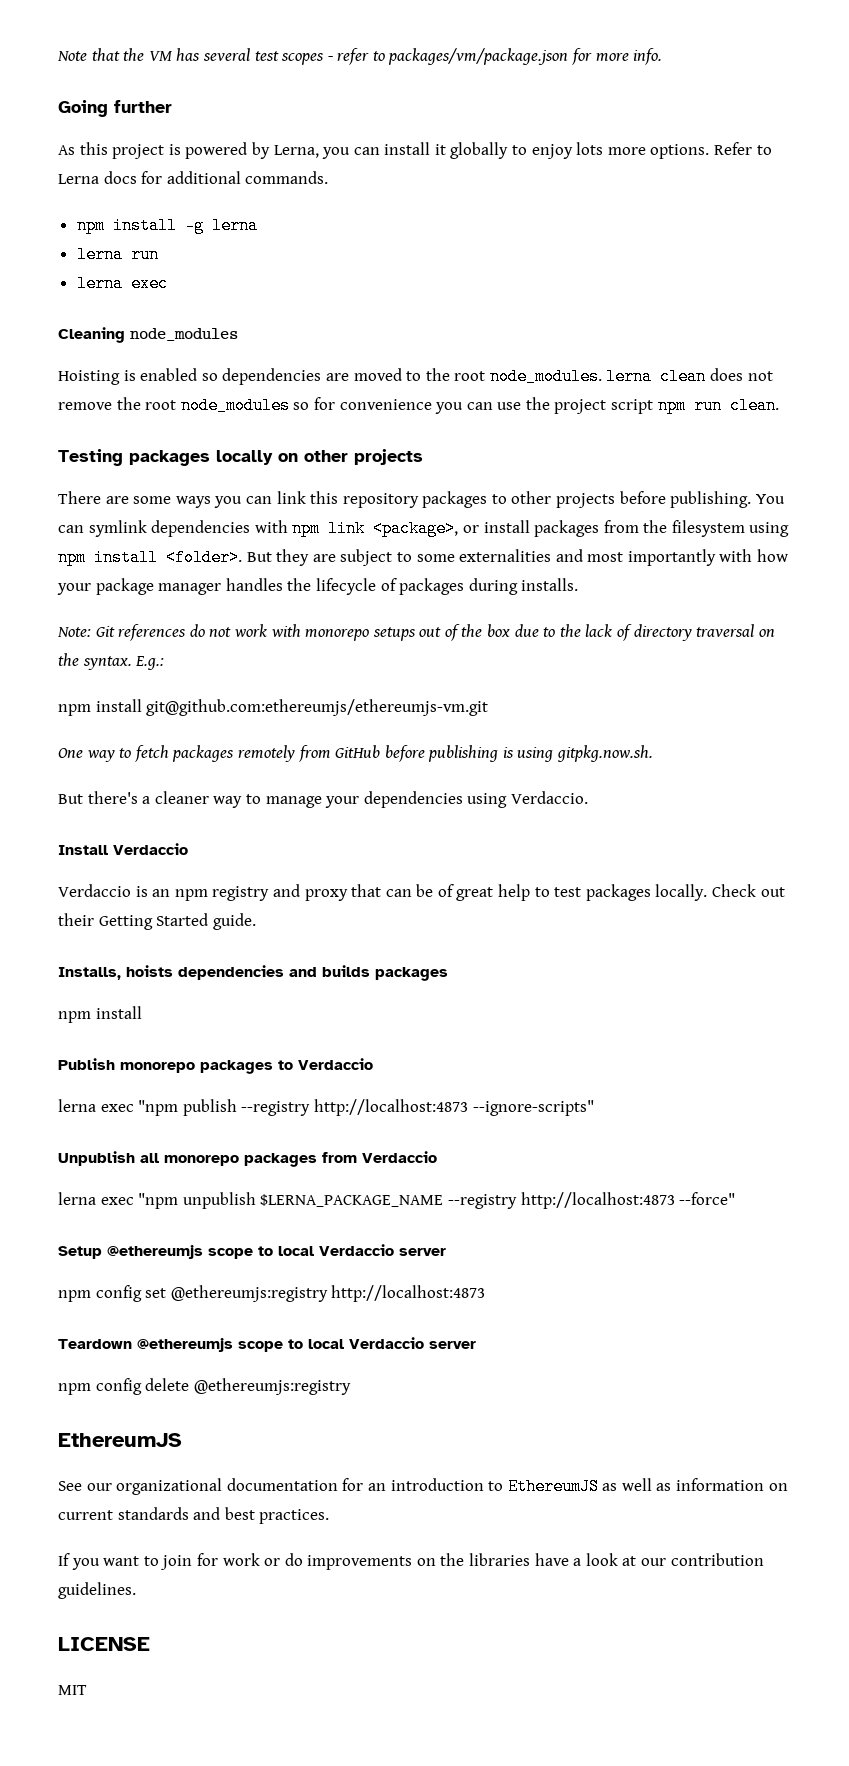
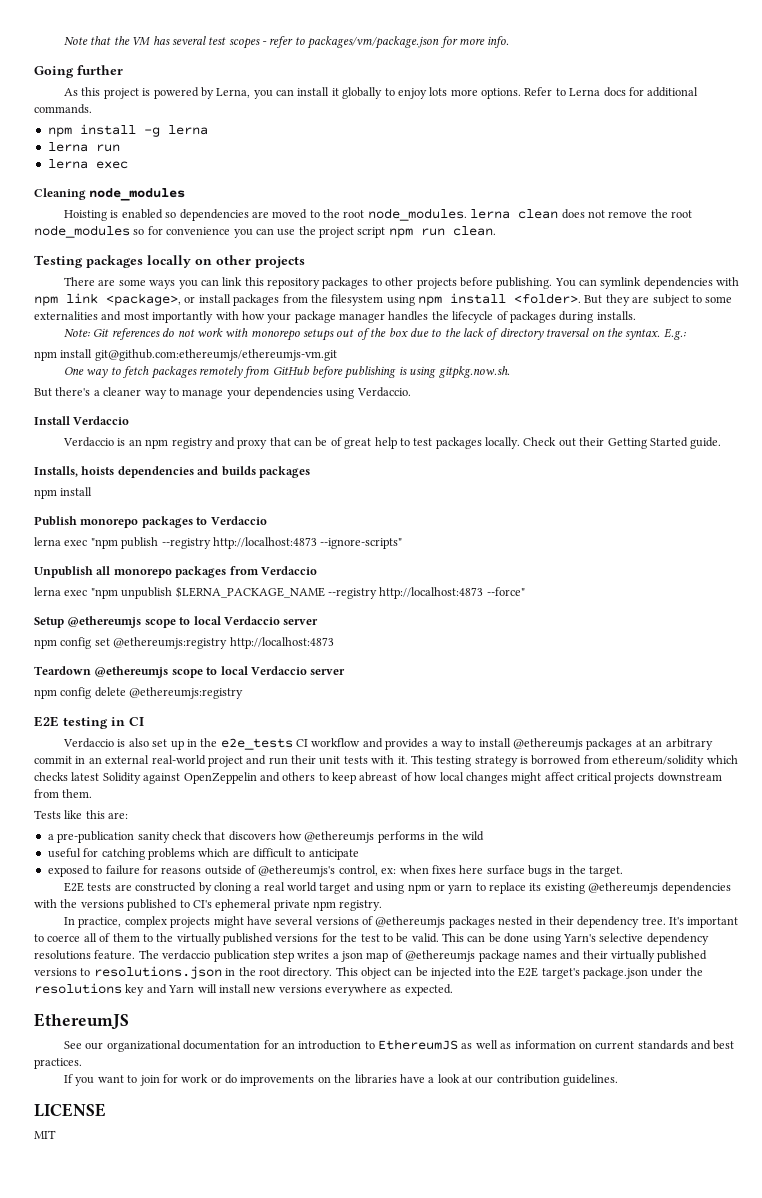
+ E2E testing in CI
+ Verdaccio is also set up in the e2e_tests CI workflow and provides a way to install @ethereumjs packages at an arbitrary commit in an external real-world project and run their unit tests with it. This testing strategy is borrowed from ethereum/solidity which checks latest Solidity against OpenZeppelin and others to keep abreast of how local changes might affect critical projects downstream from them.
+ Tests like this are:
+ a pre-publication sanity check that discovers how @ethereumjs performs in the wild
+ useful for catching problems which are difficult to anticipate
+ exposed to failure for reasons outside of @ethereumjs's control, ex: when fixes here surface bugs in the target.
+ E2E tests are constructed by cloning a real world target and using npm or yarn to replace its existing @ethereumjs dependencies with the versions published to CI's ephemeral private npm registry.
+ In practice, complex projects might have several versions of @ethereumjs packages nested in their dependency tree. It's important to coerce all of them to the virtually published versions for the test to be valid. This can be done using Yarn's selective dependency resolutions feature. The verdaccio publication step writes a json map of @ethereumjs package names and their virtually published versions to resolutions.json in the root directory. This object can be injected into the E2E target's package.json under the resolutions key and Yarn will install new versions everywhere as expected.

